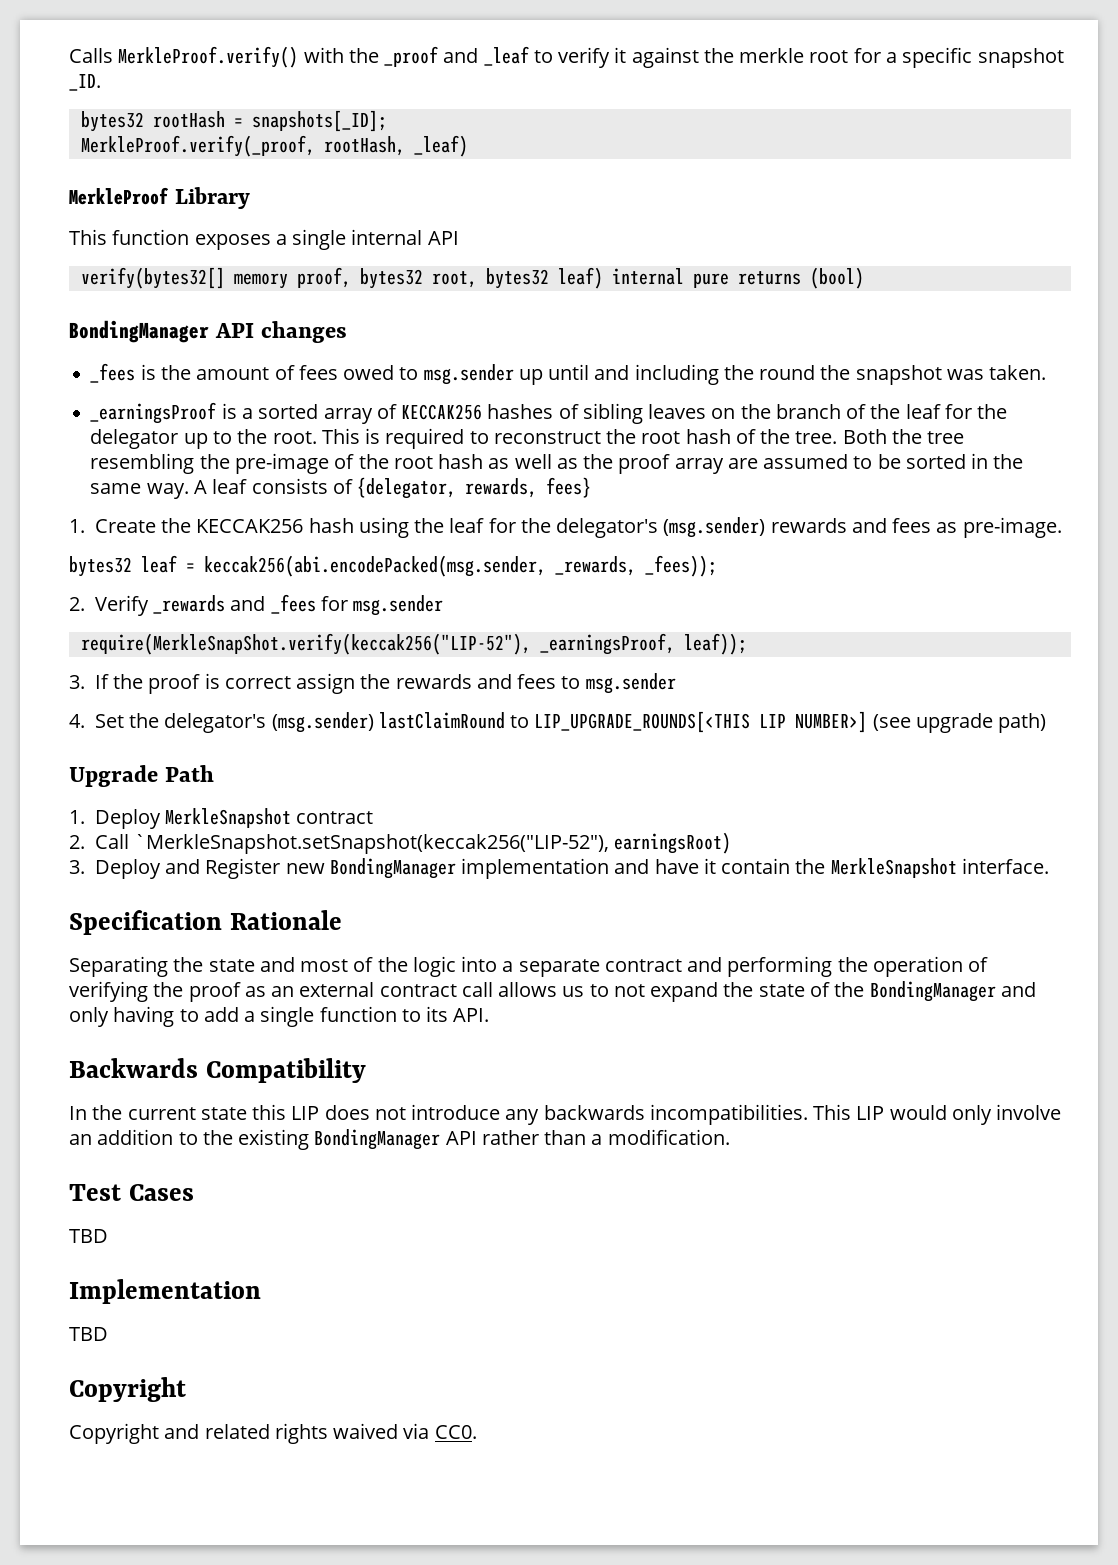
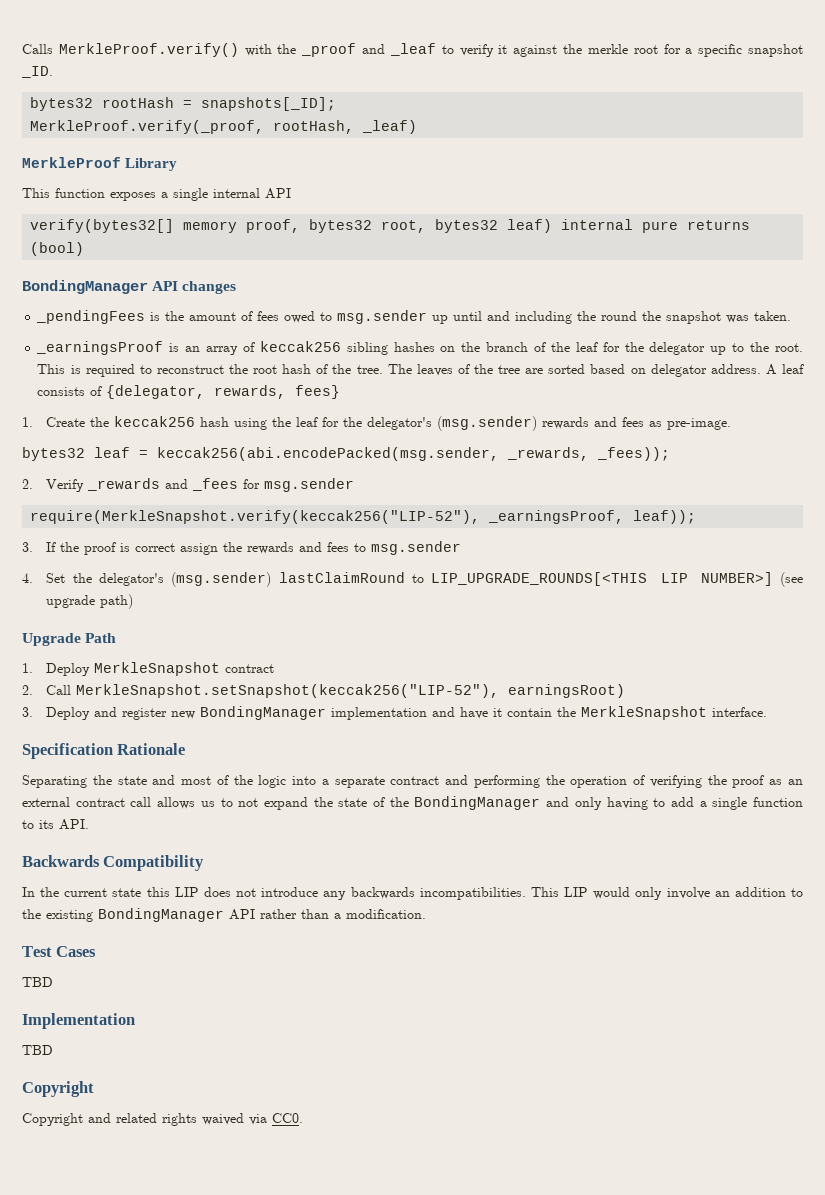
- _fees is the amount of fees owed to msg.sender up until and including the round the snapshot was taken.
+ _pendingFees is the amount of fees owed to msg.sender up until and including the round the snapshot was taken.
- _earningsProof is a sorted array of KECCAK256 hashes of sibling leaves on the branch of the leaf for the delegator up to the root.
+ _earningsProof is an array of keccak256 sibling hashes on the branch of the leaf for the delegator up to the root.
- Both the tree resembling the pre-image of the root hash as well as the proof array are assumed to be sorted in the same way.
+ The leaves of the tree are sorted based on delegator address.
- 1. Create the KECCAK256 hash using the leaf for the delegator's (msg.sender) rewards and fees as pre-image.
+ 1. Create the keccak256 hash using the leaf for the delegator's (msg.sender) rewards and fees as pre-image.
- require(MerkleSnapShot.verify(keccak256("LIP-52"), _earningsProof, leaf));
+ require(MerkleSnapshot.verify(keccak256("LIP-52"), _earningsProof, leaf));
- 2. Call `MerkleSnapshot.setSnapshot(keccak256("LIP-52"), earningsRoot)
+ 2. Call MerkleSnapshot.setSnapshot(keccak256("LIP-52"), earningsRoot)
- 3. Deploy and Register new BondingManager implementation and have it contain the MerkleSnapshot interface.
+ 3. Deploy and register new BondingManager implementation and have it contain the MerkleSnapshot interface.

